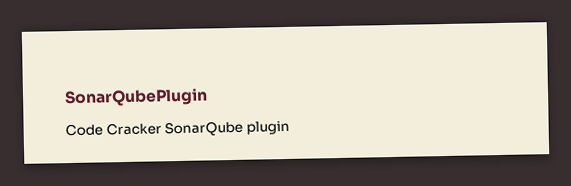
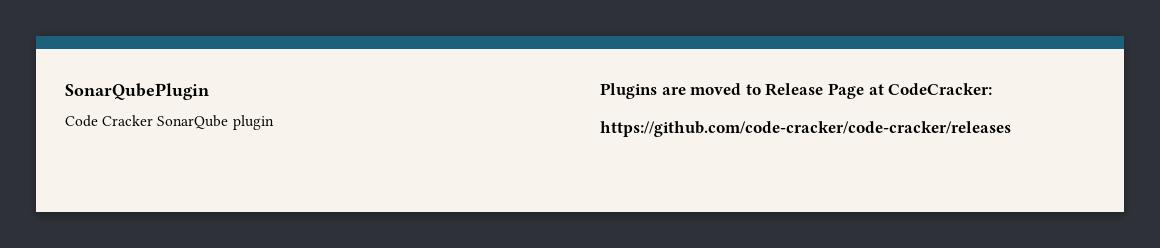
+ Plugins are moved to Release Page at CodeCracker:
+ https://github.com/code-cracker/code-cracker/releases

